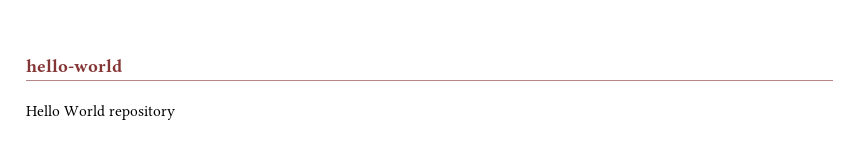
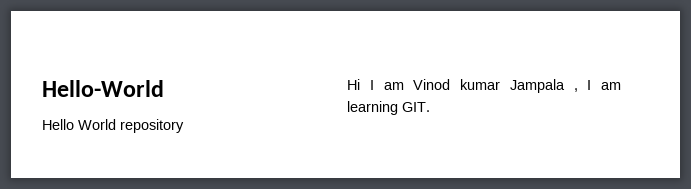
- hello-world
+ Hello-World
+ Hi I am Vinod kumar Jampala , I am learning GIT.

